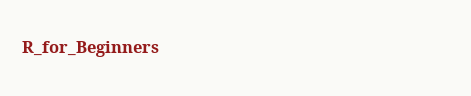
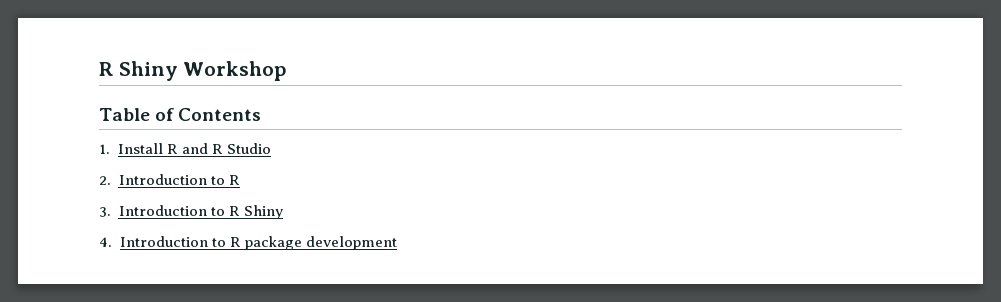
- R_for_Beginners
+ R Shiny Workshop
+ Table of Contents
+ 1. Install R and R Studio
+ 2. Introduction to R
+ 3. Introduction to R Shiny
+ 4. Introduction to R package development

